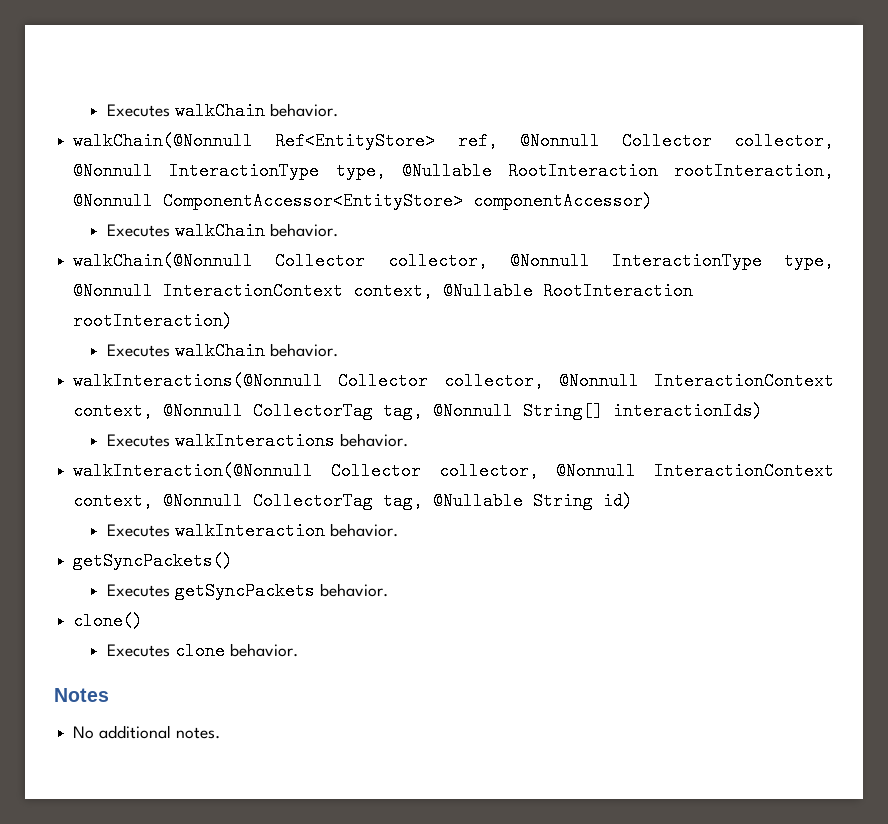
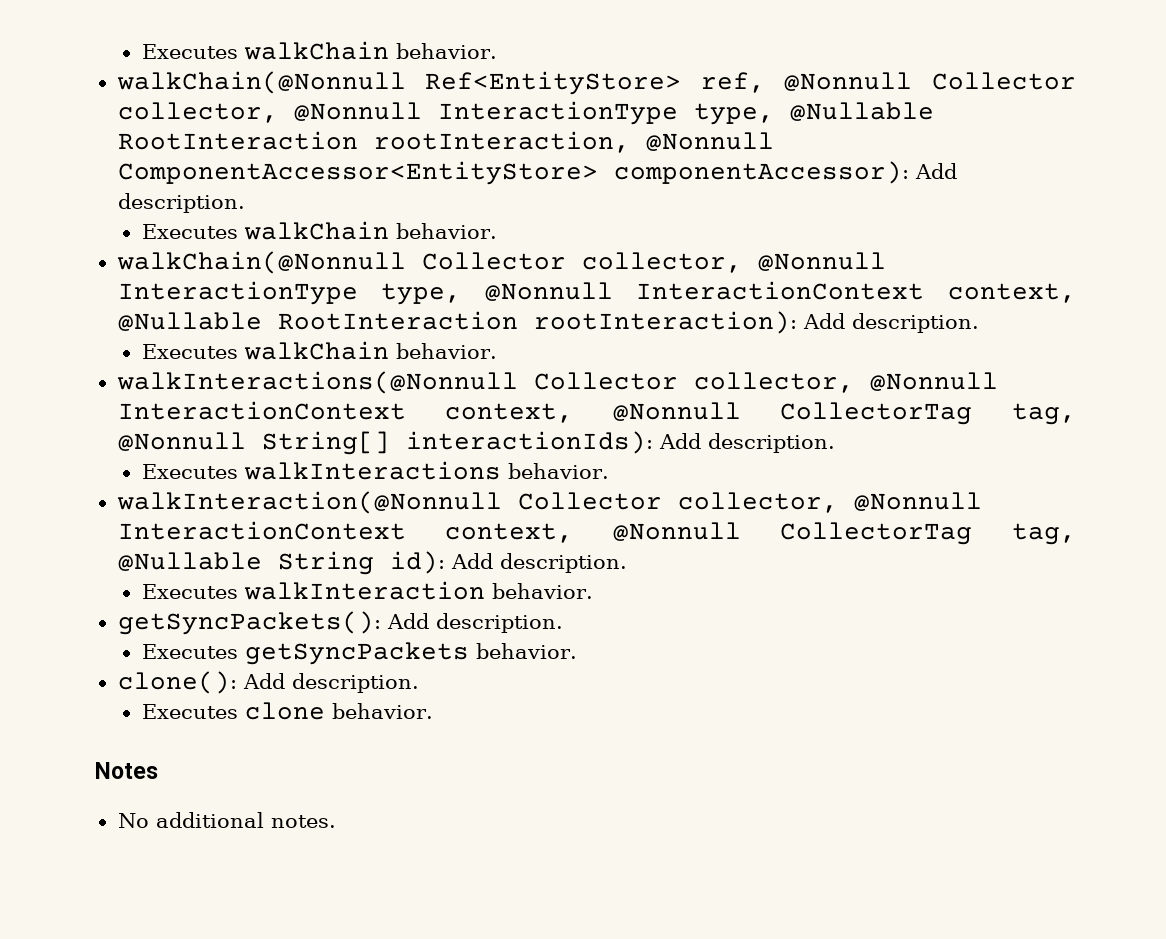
- walkChain(@Nonnull Ref<EntityStore> ref, @Nonnull Collector collector, @Nonnull InteractionType type, @Nullable RootInteraction rootInteraction, @Nonnull ComponentAccessor<EntityStore> componentAccessor)
+ walkChain(@Nonnull Ref<EntityStore> ref, @Nonnull Collector collector, @Nonnull InteractionType type, @Nullable RootInteraction rootInteraction, @Nonnull ComponentAccessor<EntityStore> componentAccessor): Add description.
- walkChain(@Nonnull Collector collector, @Nonnull InteractionType type, @Nonnull InteractionContext context, @Nullable RootInteraction rootInteraction)
+ walkChain(@Nonnull Collector collector, @Nonnull InteractionType type, @Nonnull InteractionContext context, @Nullable RootInteraction rootInteraction): Add description.
- walkInteractions(@Nonnull Collector collector, @Nonnull InteractionContext context, @Nonnull CollectorTag tag, @Nonnull String[] interactionIds)
+ walkInteractions(@Nonnull Collector collector, @Nonnull InteractionContext context, @Nonnull CollectorTag tag, @Nonnull String[] interactionIds): Add description.
- walkInteraction(@Nonnull Collector collector, @Nonnull InteractionContext context, @Nonnull CollectorTag tag, @Nullable String id)
+ walkInteraction(@Nonnull Collector collector, @Nonnull InteractionContext context, @Nonnull CollectorTag tag, @Nullable String id): Add description.
- getSyncPackets()
+ getSyncPackets(): Add description.
- clone()
+ clone(): Add description.

